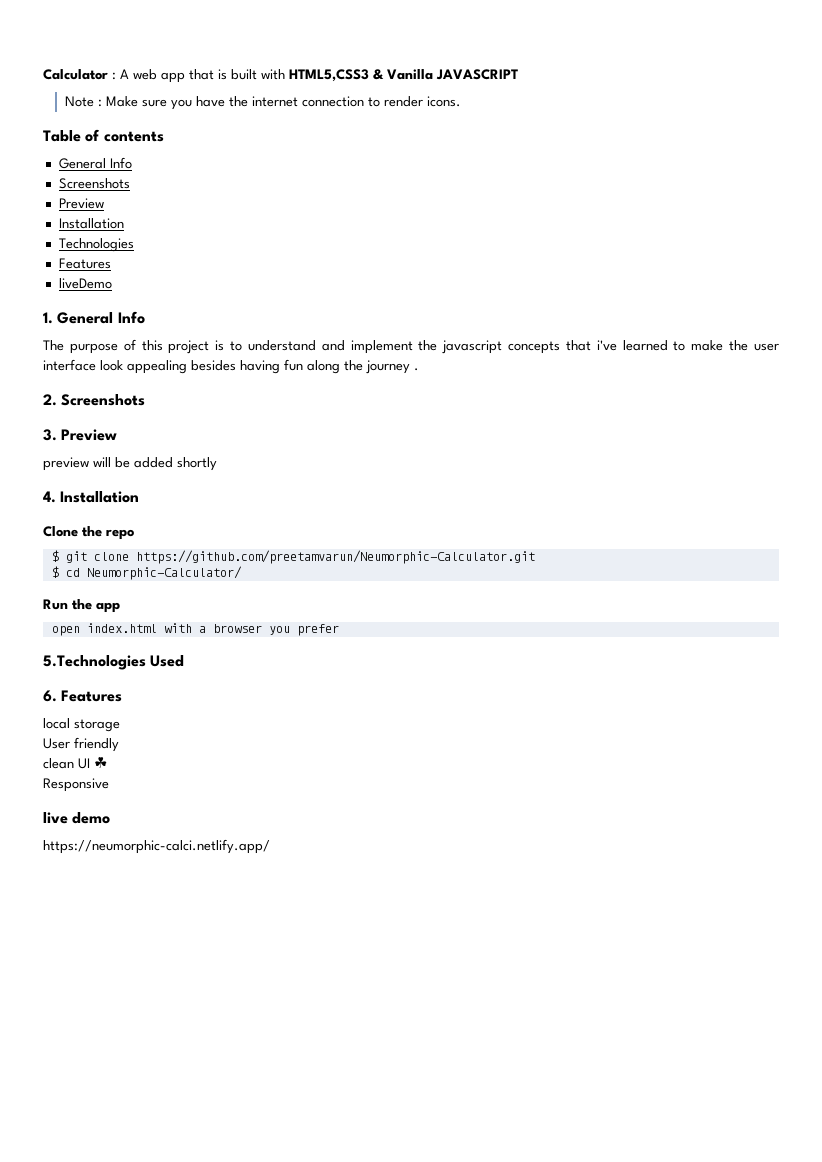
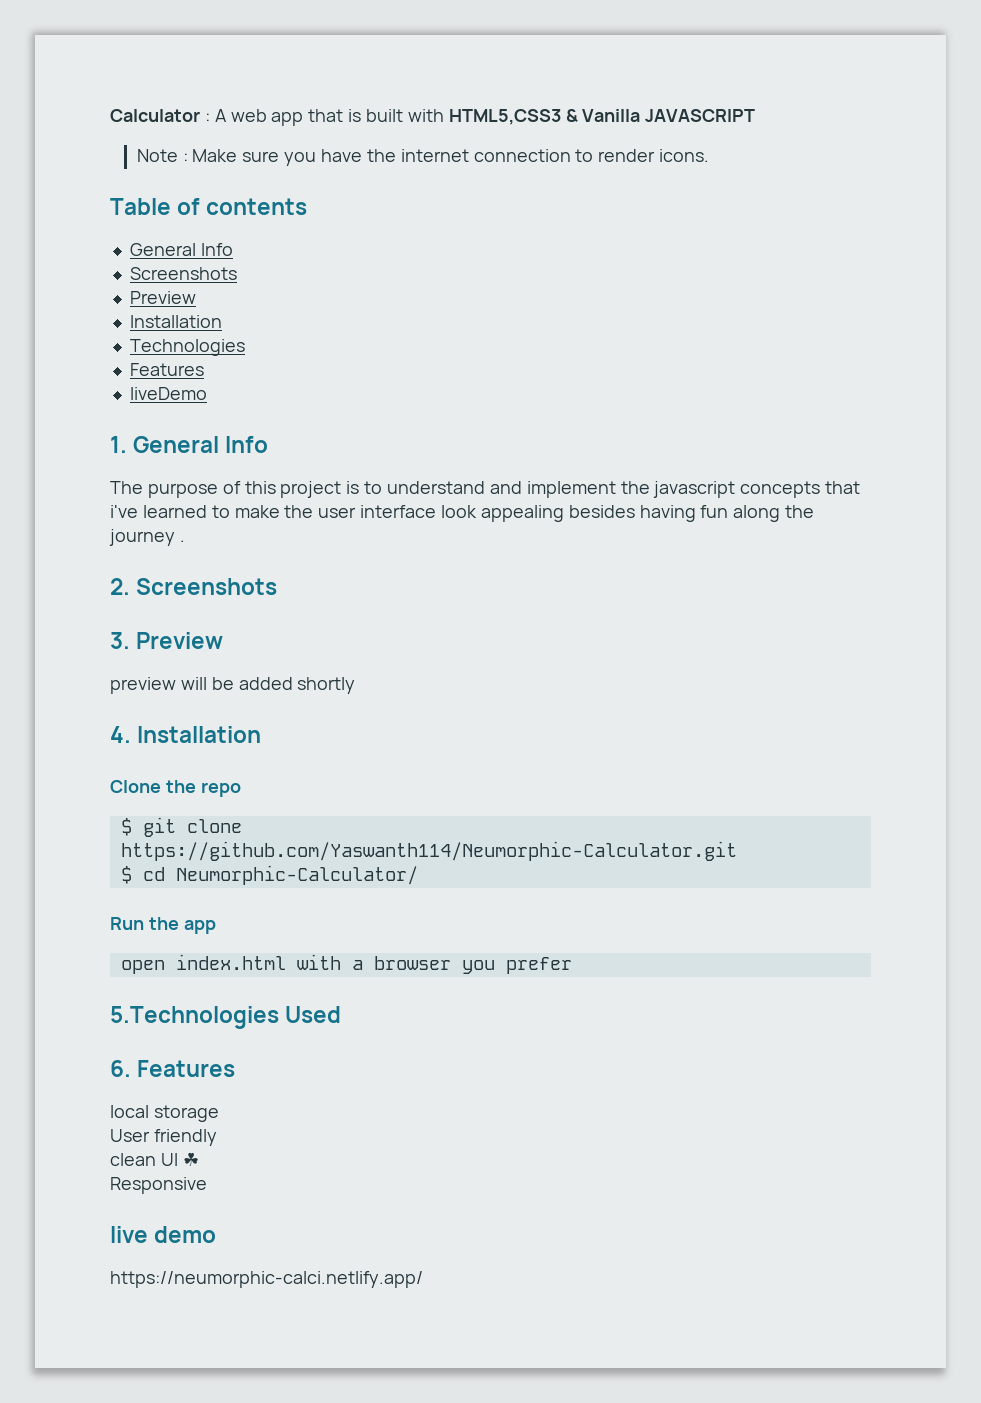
- $ git clone https://github.com/preetamvarun/Neumorphic-Calculator.git
+ $ git clone https://github.com/Yaswanth114/Neumorphic-Calculator.git

